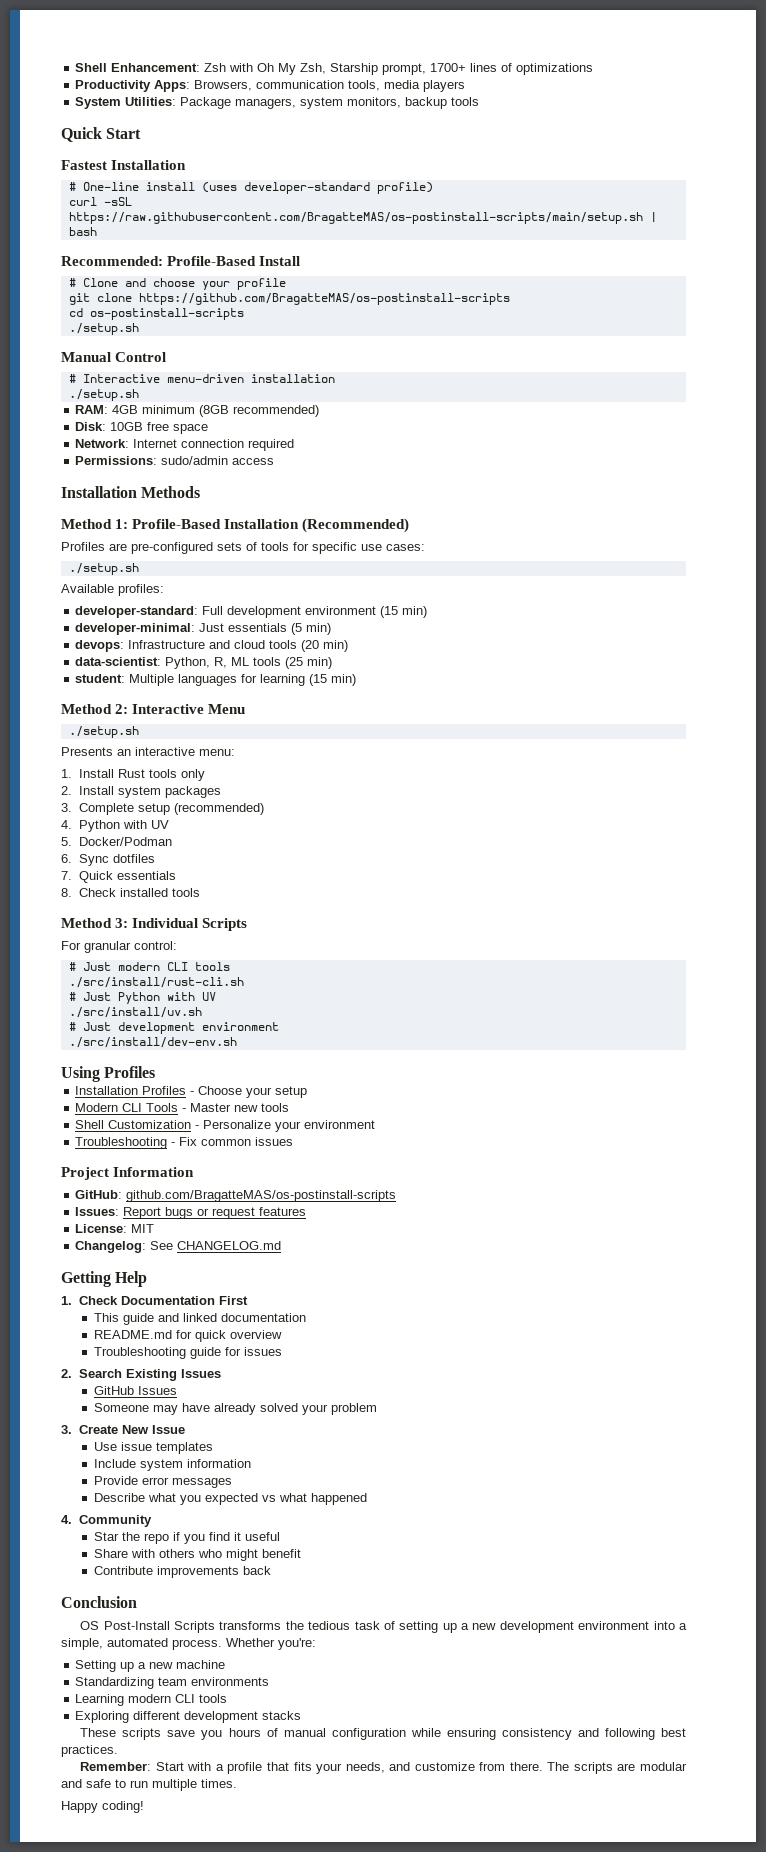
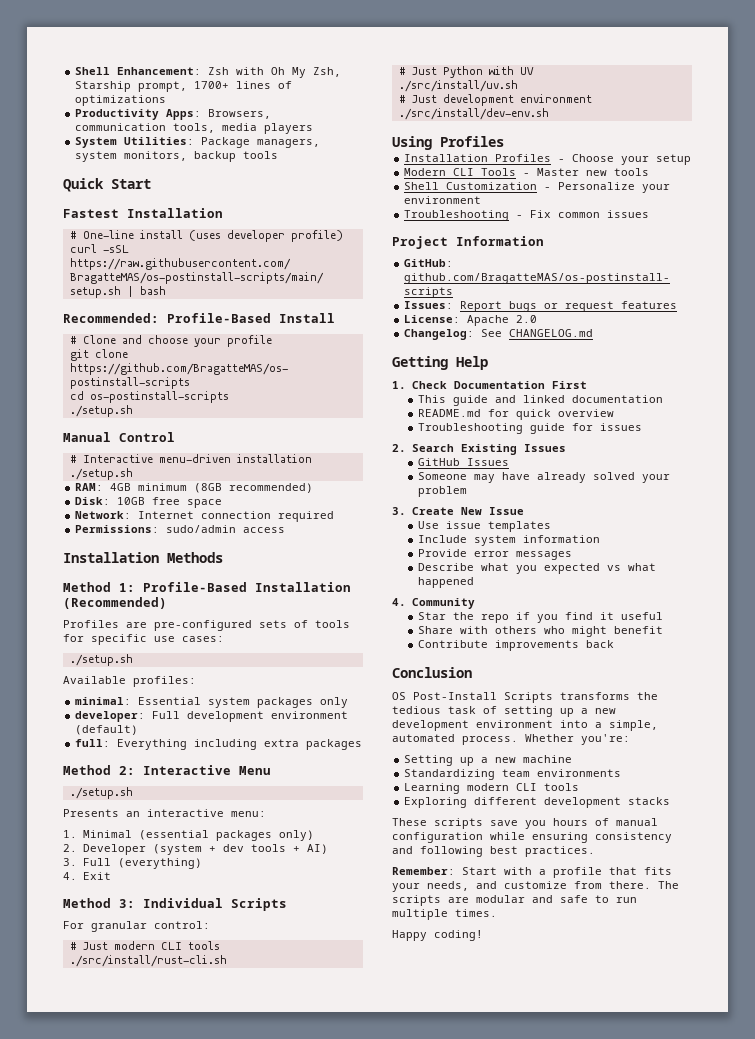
- # One-line install (uses developer-standard profile)
+ # One-line install (uses developer profile)
- developer-standard: Full development environment (15 min)
- developer-minimal: Just essentials (5 min)
- devops: Infrastructure and cloud tools (20 min)
- data-scientist: Python, R, ML tools (25 min)
- student: Multiple languages for learning (15 min)
+ minimal: Essential system packages only
+ developer: Full development environment (default)
+ full: Everything including extra packages
- 1. Install Rust tools only
- 2. Install system packages
- 3. Complete setup (recommended)
- 4. Python with UV
- 5. Docker/Podman
- 6. Sync dotfiles
- 7. Quick essentials
- 8. Check installed tools
+ 1. Minimal (essential packages only)
+ 2. Developer (system + dev tools + AI)
+ 3. Full (everything)
+ 4. Exit
- License: MIT
+ License: Apache 2.0

